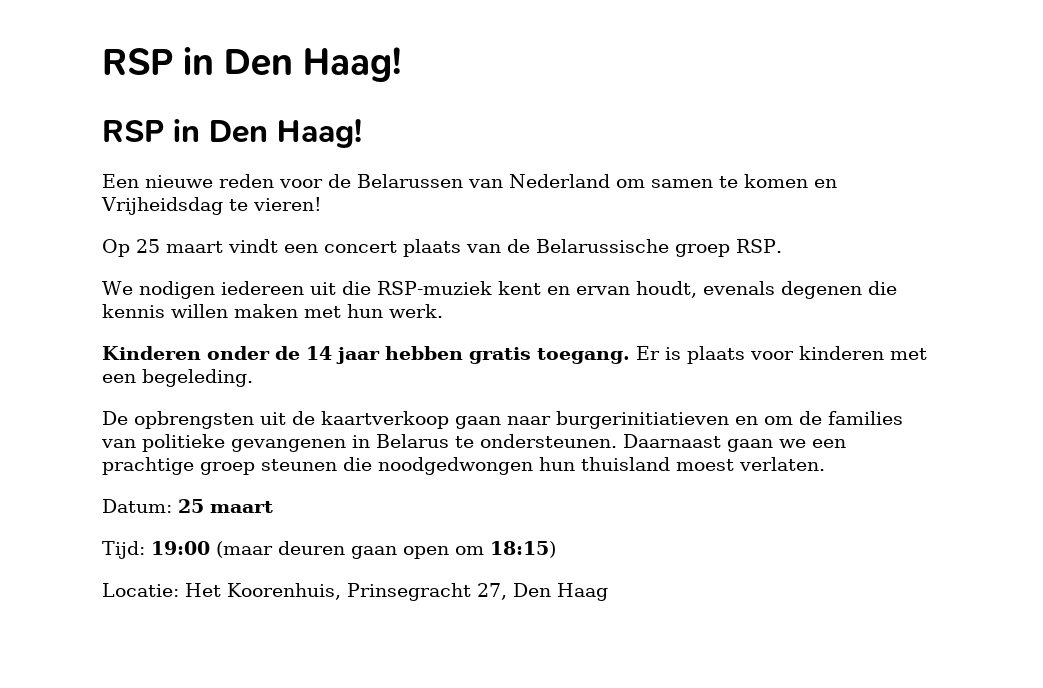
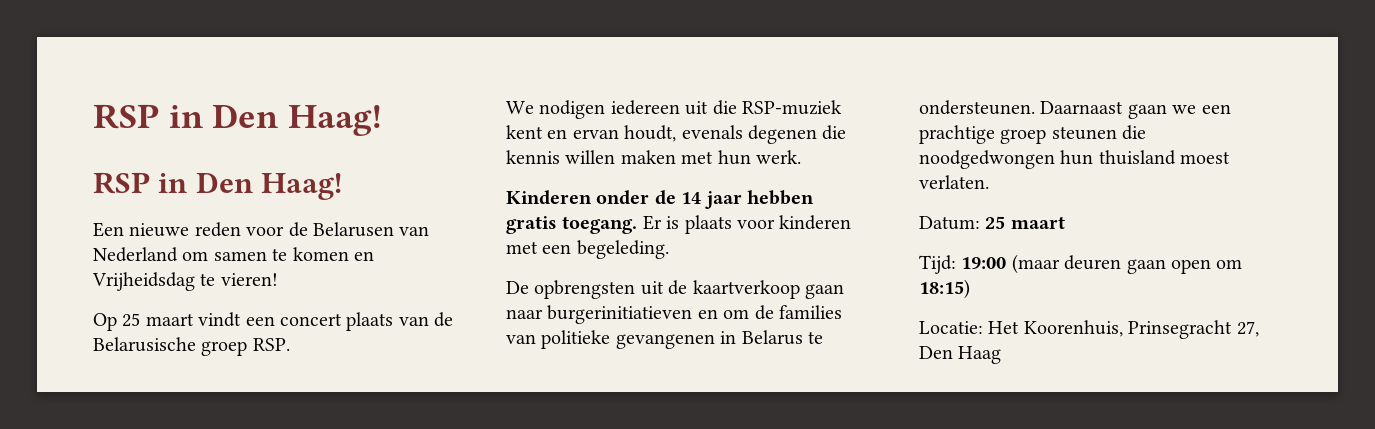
- Een nieuwe reden voor de Belarussen van Nederland om samen te komen en Vrijheidsdag te vieren!
+ Een nieuwe reden voor de Belarusen van Nederland om samen te komen en Vrijheidsdag te vieren!
- Op 25 maart vindt een concert plaats van de Belarussische groep RSP.
+ Op 25 maart vindt een concert plaats van de Belarusische groep RSP.

